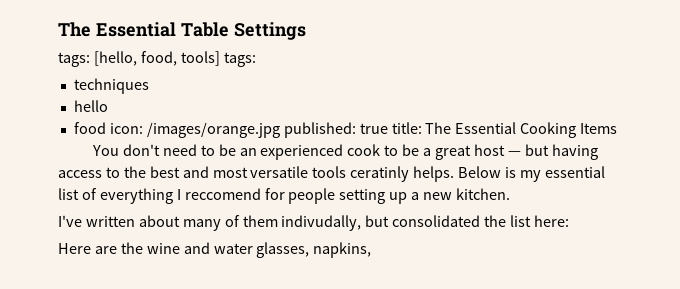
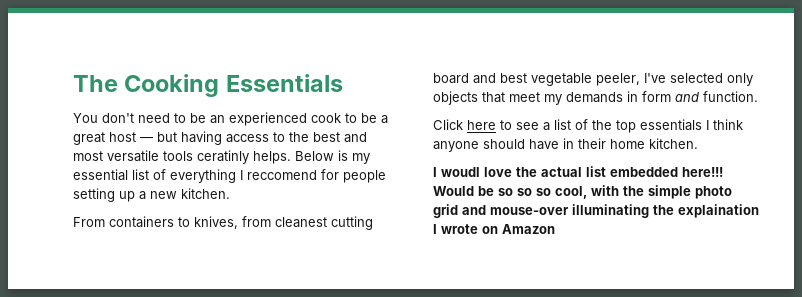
- The Essential Table Settings
- tags: [hello, food, tools] tags:
- techniques
- hello
- food icon: /images/orange.jpg published: true title: The Essential Cooking Items
+ The Cooking Essentials
- I've written about many of them indivudally, but consolidated the list here:
- Here are the wine and water glasses, napkins,
+ From containers to knives, from cleanest cutting board and best vegetable peeler, I've selected only objects that meet my demands in form and function.
+ Click here to see a list of the top essentials I think anyone should have in their home kitchen.
+ I woudl love the actual list embedded here!!! Would be so so so cool, with the simple photo grid and mouse-over illuminating the explaination I wrote on Amazon

